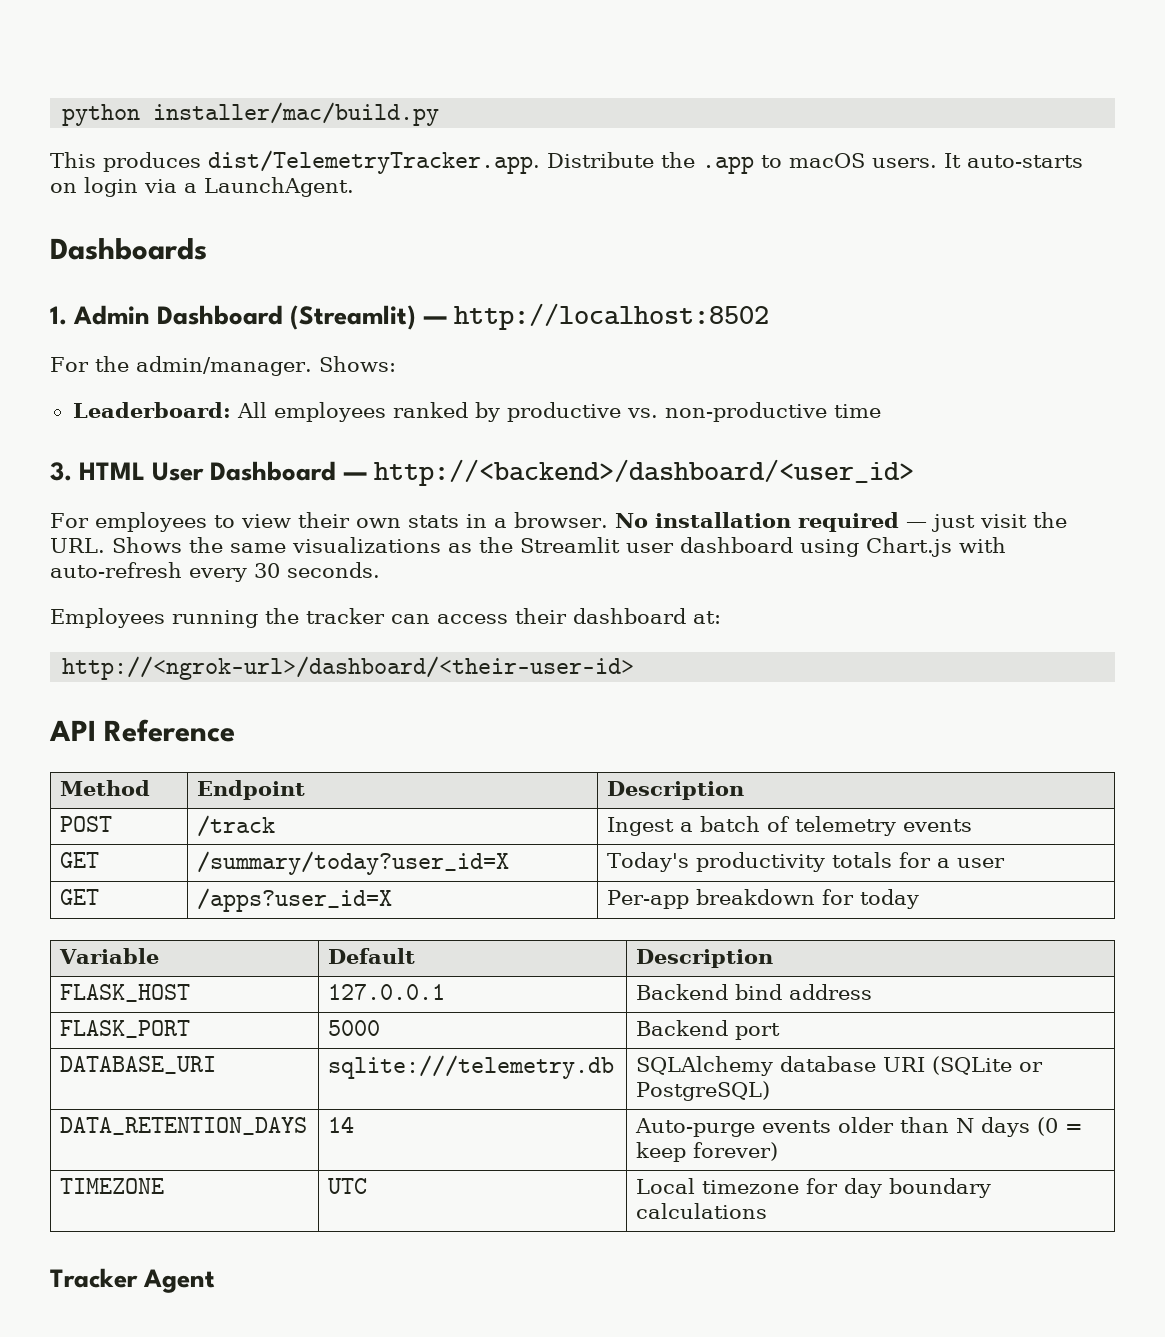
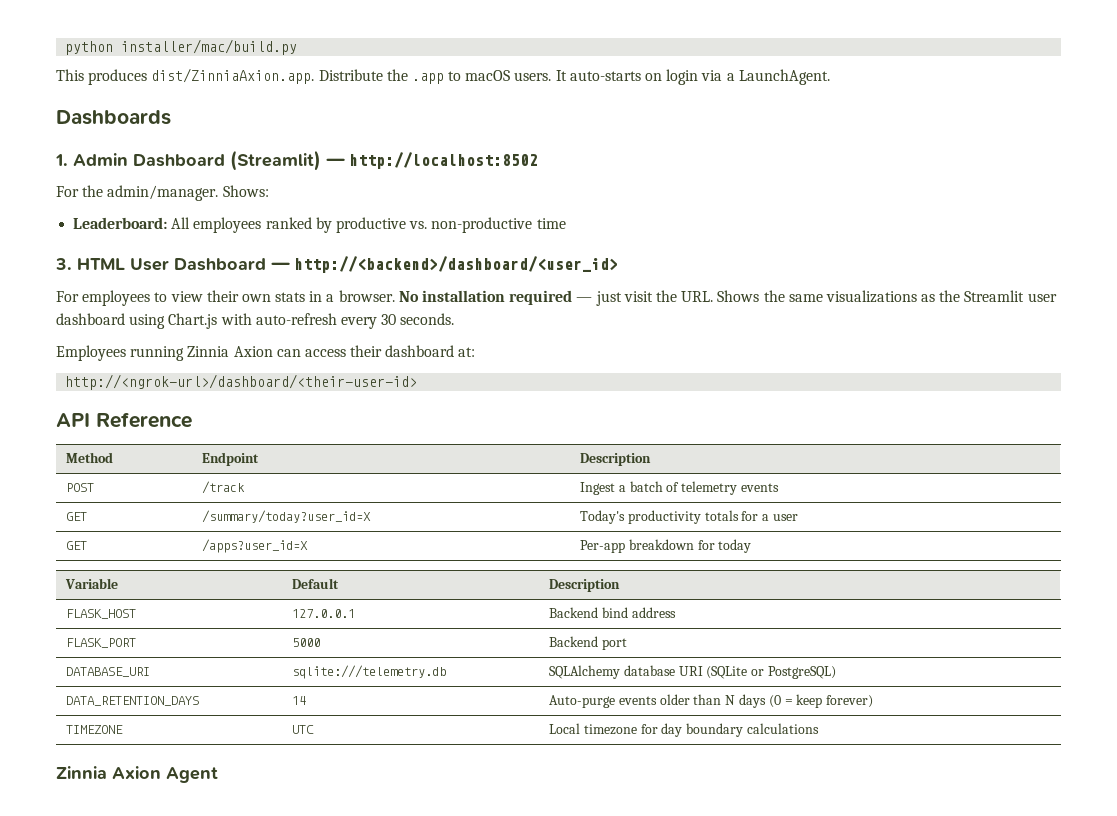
- This produces dist/TelemetryTracker.app. Distribute the .app to macOS users.
+ This produces dist/ZinniaAxion.app. Distribute the .app to macOS users.
- Employees running the tracker can access their dashboard at:
+ Employees running Zinnia Axion can access their dashboard at:
- Tracker Agent
+ Zinnia Axion Agent

